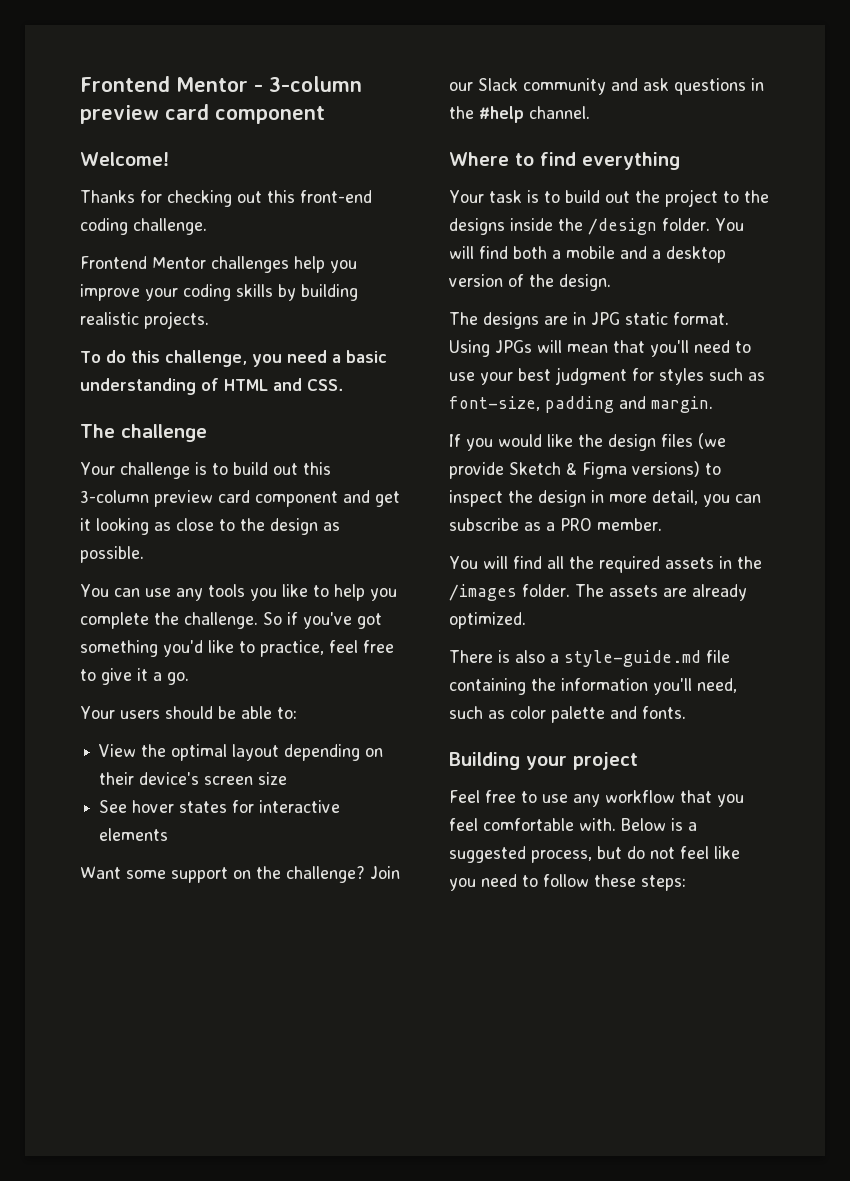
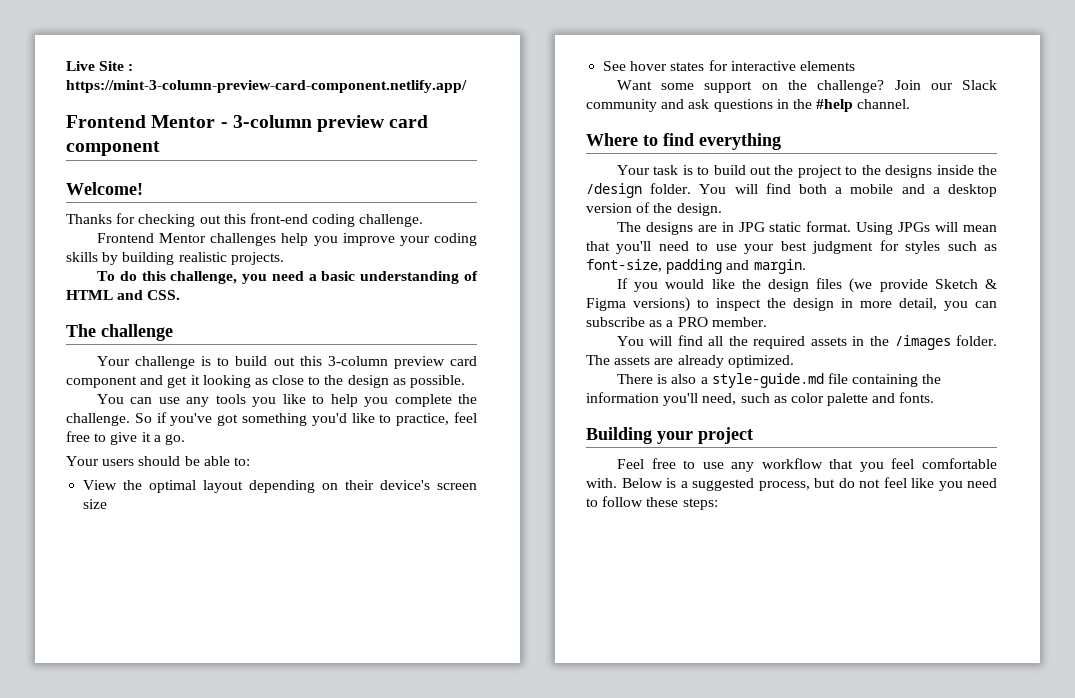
+ Live Site : https://mint-3-column-preview-card-component.netlify.app/

